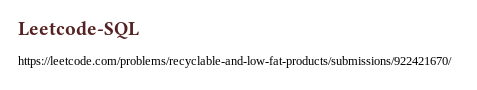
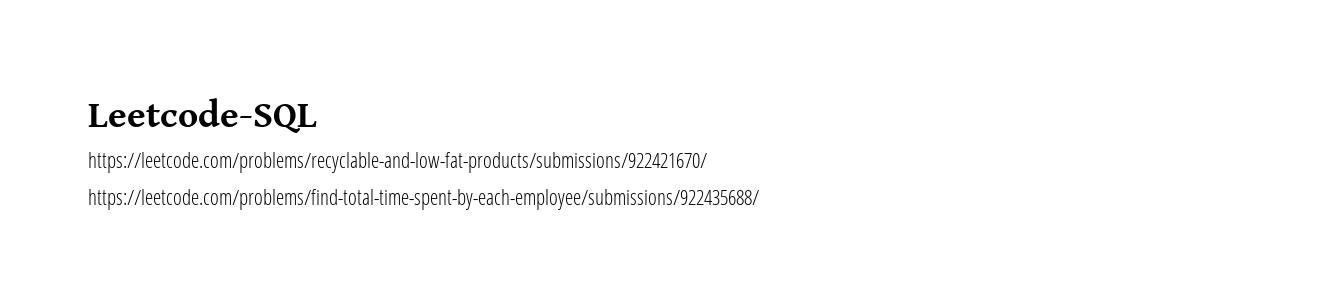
+ https://leetcode.com/problems/find-total-time-spent-by-each-employee/submissions/922435688/

